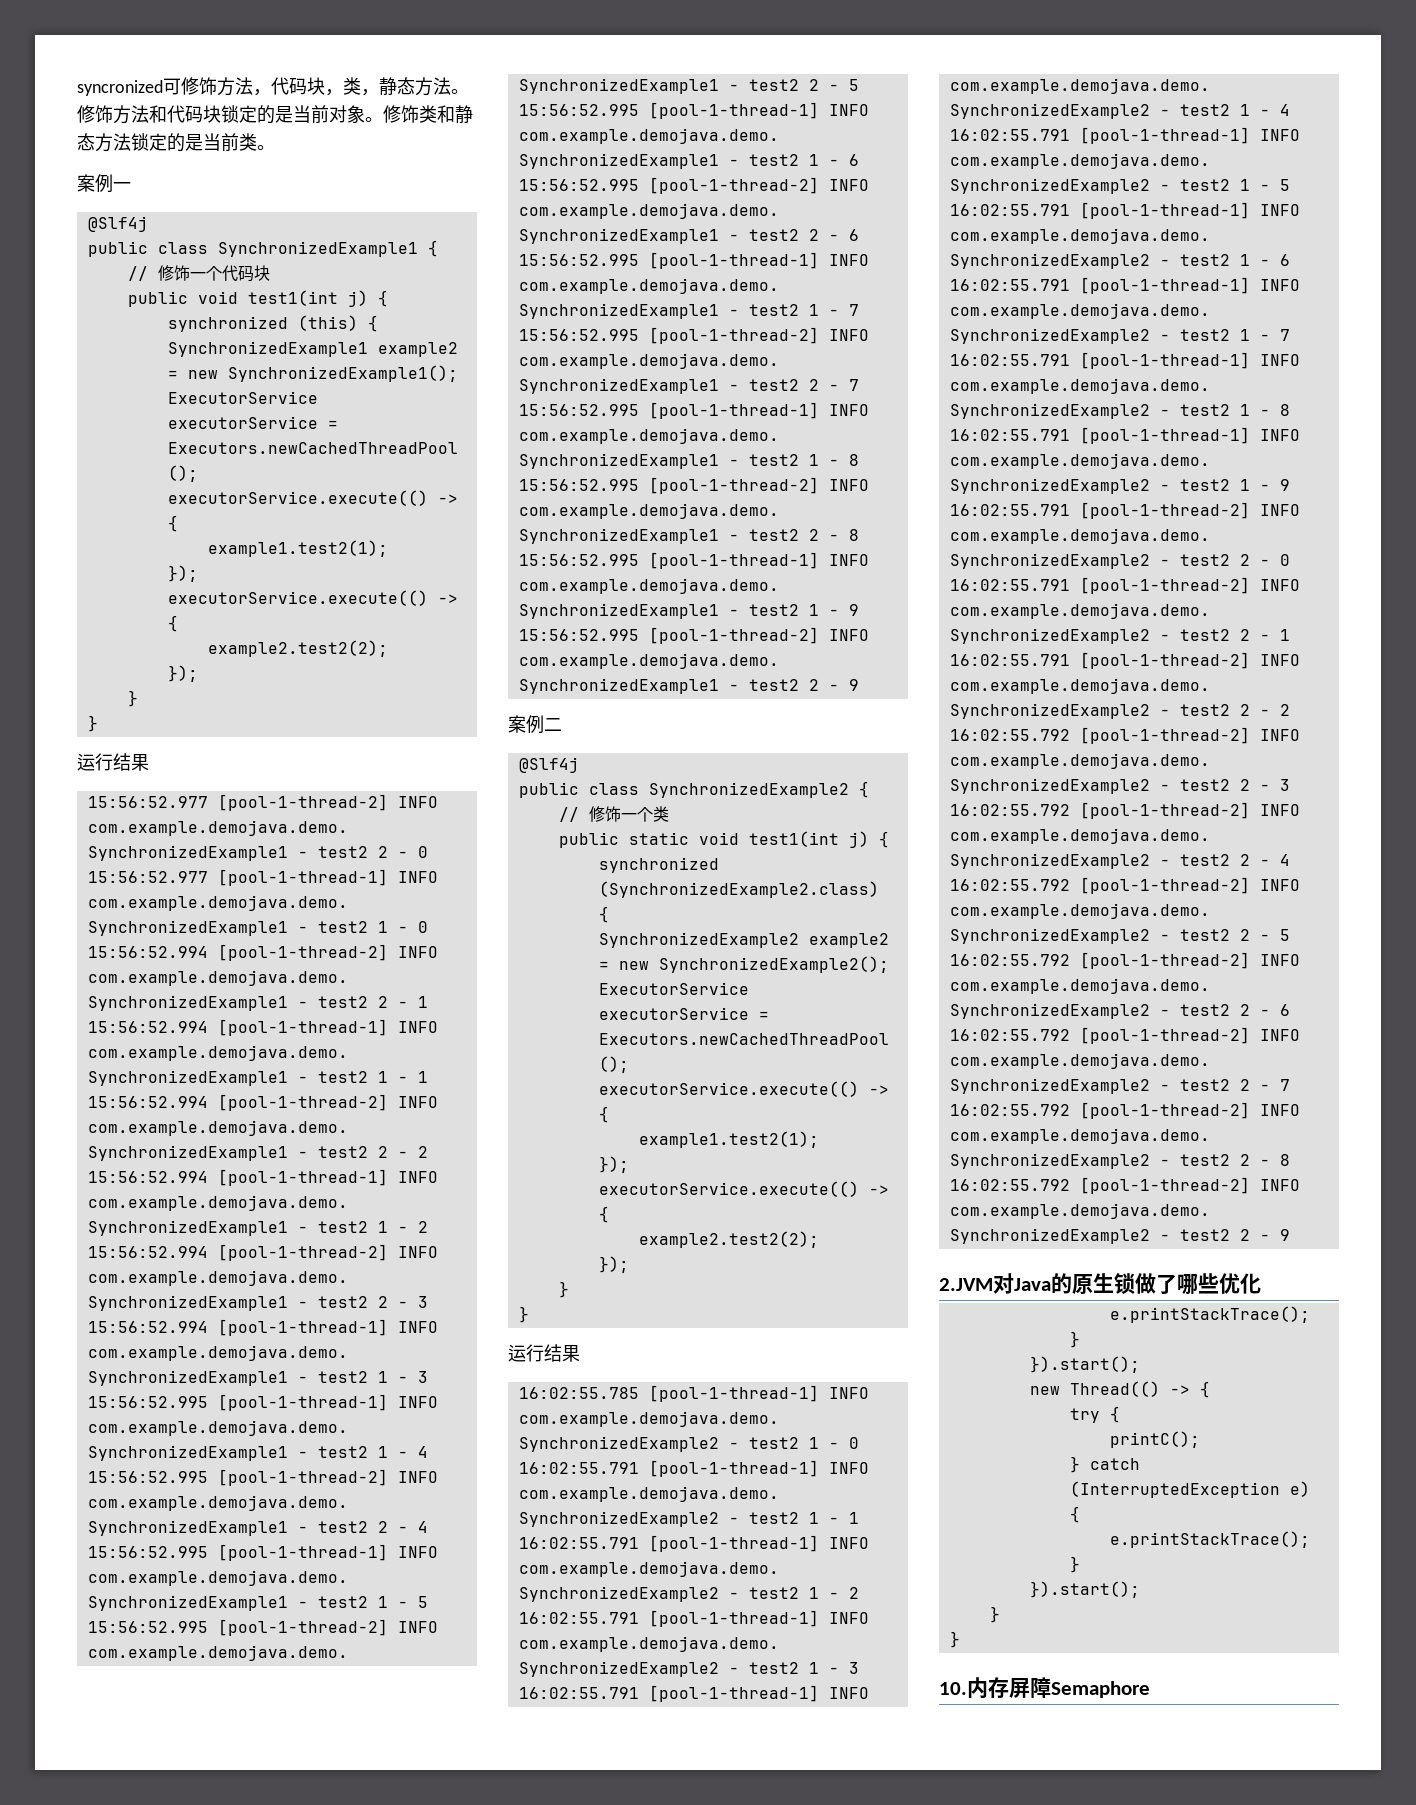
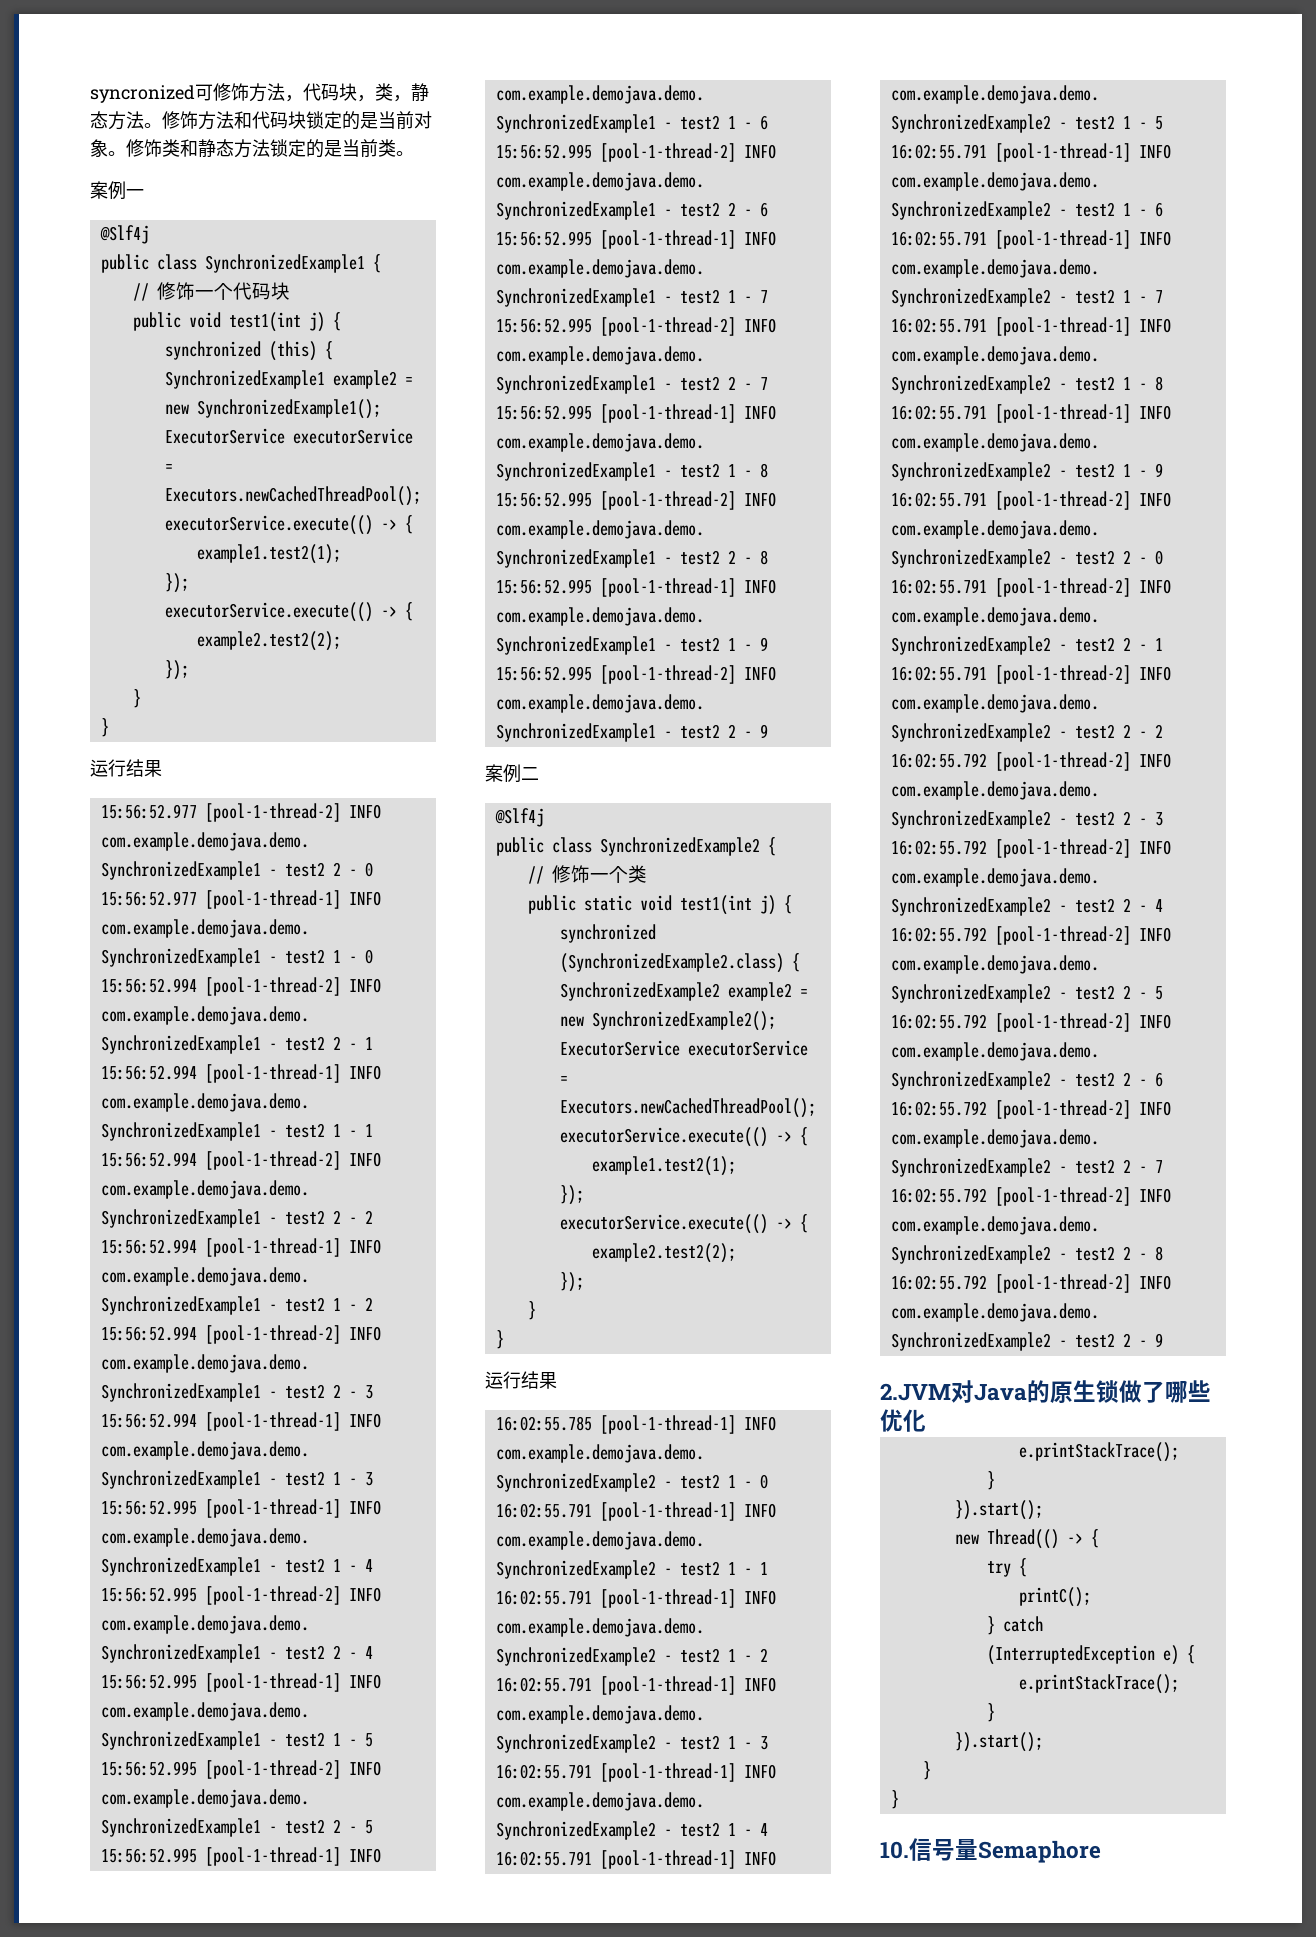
- 10.内存屏障Semaphore
+ 10.信号量Semaphore

